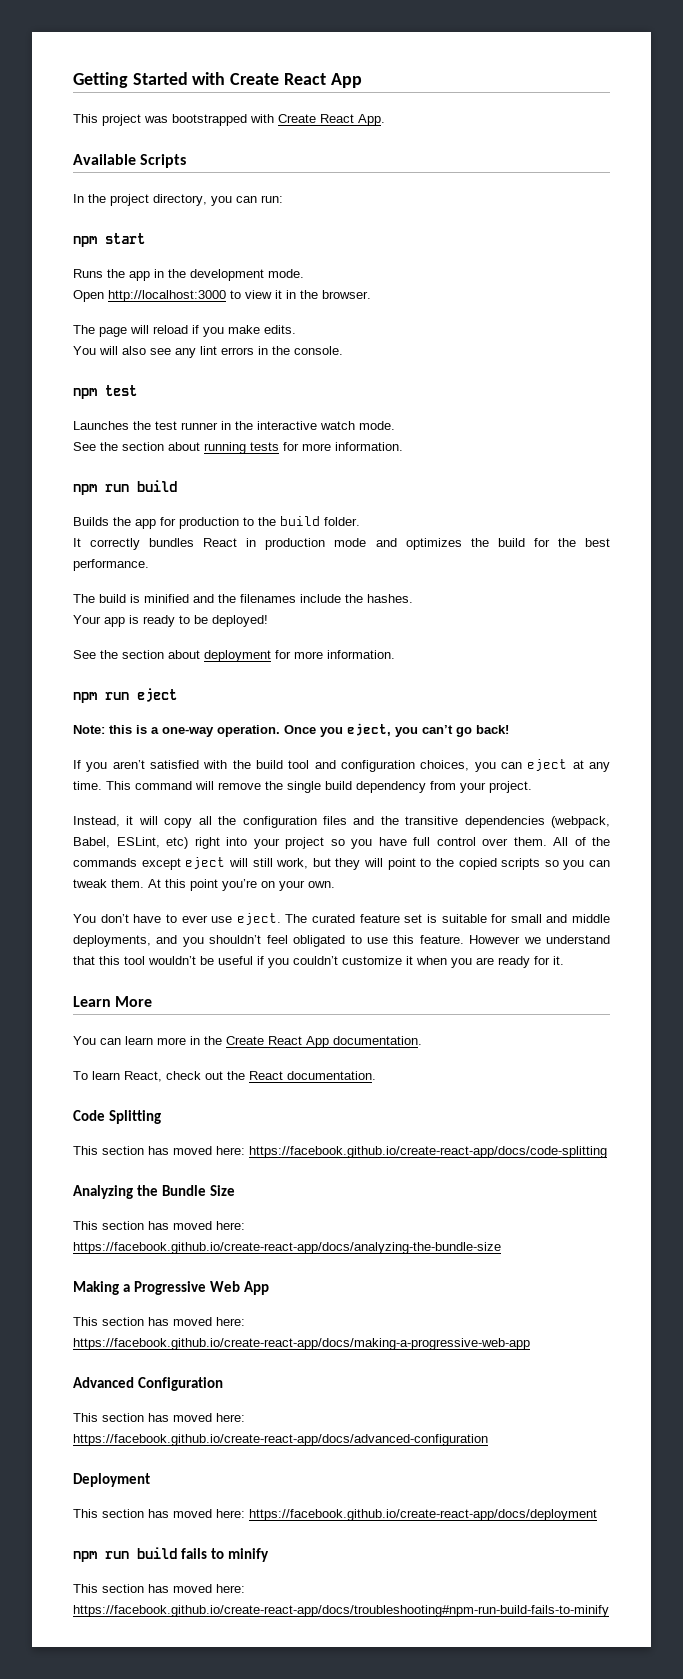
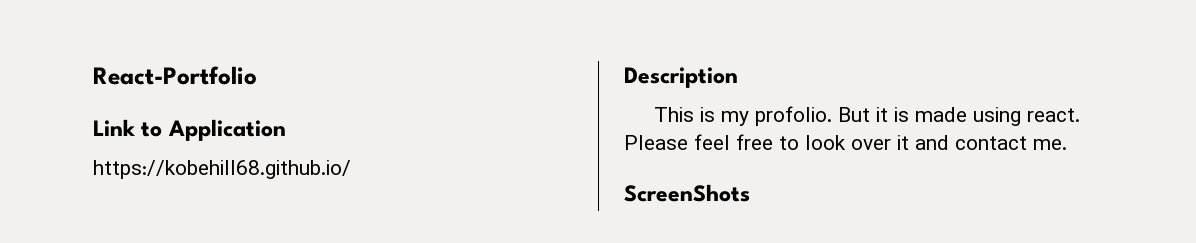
- Getting Started with Create React App
- This project was bootstrapped with Create React App.
- Available Scripts
- In the project directory, you can run:
- npm start
- Runs the app in the development mode.
- Open http://localhost:3000 to view it in the browser.
- The page will reload if you make edits.
- You will also see any lint errors in the console.
- npm test
- Launches the test runner in the interactive watch mode.
- See the section about running tests for more information.
- npm run build
- Builds the app for production to the build folder.
- It correctly bundles React in production mode and optimizes the build for the best performance.
- The build is minified and the filenames include the hashes.
- Your app is ready to be deployed!
- See the section about deployment for more information.
- npm run eject
- Note: this is a one-way operation. Once you eject, you can’t go back!
- If you aren’t satisfied with the build tool and configuration choices, you can eject at any time. This command will remove the single build dependency from your project.
- Instead, it will copy all the configuration files and the transitive dependencies (webpack, Babel, ESLint, etc) right into your project so you have full control over them. All of the commands except eject will still work, but they will point to the copied scripts so you can tweak them. At this point you’re on your own.
- You don’t have to ever use eject. The curated feature set is suitable for small and middle deployments, and you shouldn’t feel obligated to use this feature. However we understand that this tool wouldn’t be useful if you couldn’t customize it when you are ready for it.
- Learn More
- You can learn more in the Create React App documentation.
- To learn React, check out the React documentation.
- Code Splitting
- This section has moved here: https://facebook.github.io/create-react-app/docs/code-splitting
- Analyzing the Bundle Size
- This section has moved here: https://facebook.github.io/create-react-app/docs/analyzing-the-bundle-size
- Making a Progressive Web App
- This section has moved here: https://facebook.github.io/create-react-app/docs/making-a-progressive-web-app
- Advanced Configuration
- This section has moved here: https://facebook.github.io/create-react-app/docs/advanced-configuration
- Deployment
- This section has moved here: https://facebook.github.io/create-react-app/docs/deployment
- npm run build fails to minify
- This section has moved here: https://facebook.github.io/create-react-app/docs/troubleshooting#npm-run-build-fails-to-minify
+ React-Portfolio
+ Link to Application
+ https://kobehill68.github.io/
+ Description
+ This is my profolio. But it is made using react. Please feel free to look over it and contact me.
+ ScreenShots

